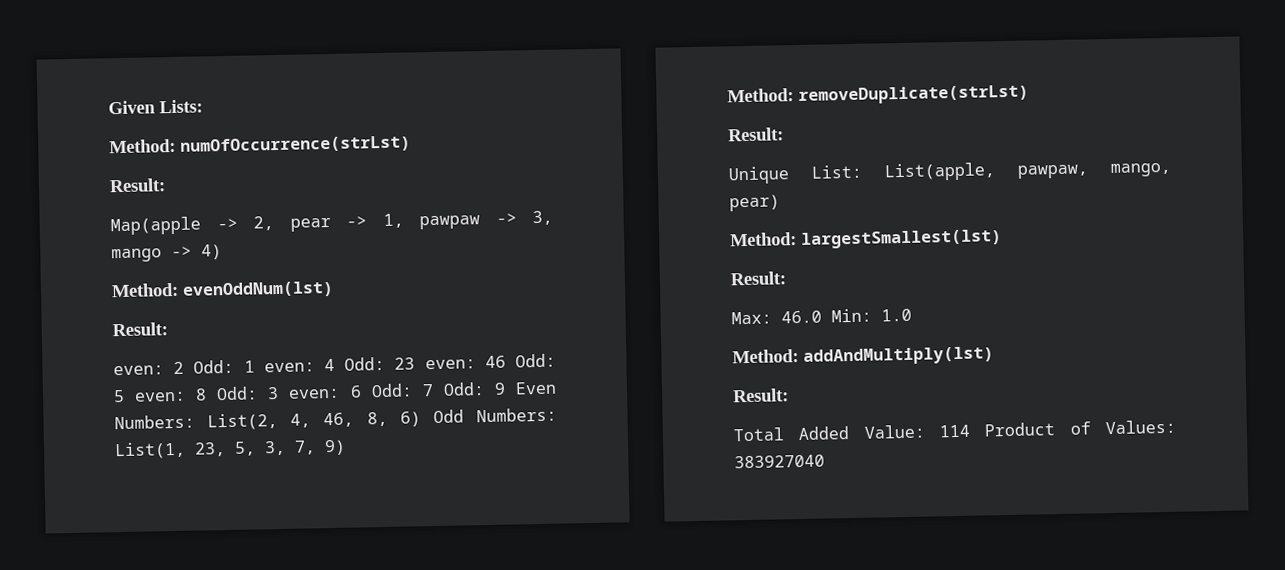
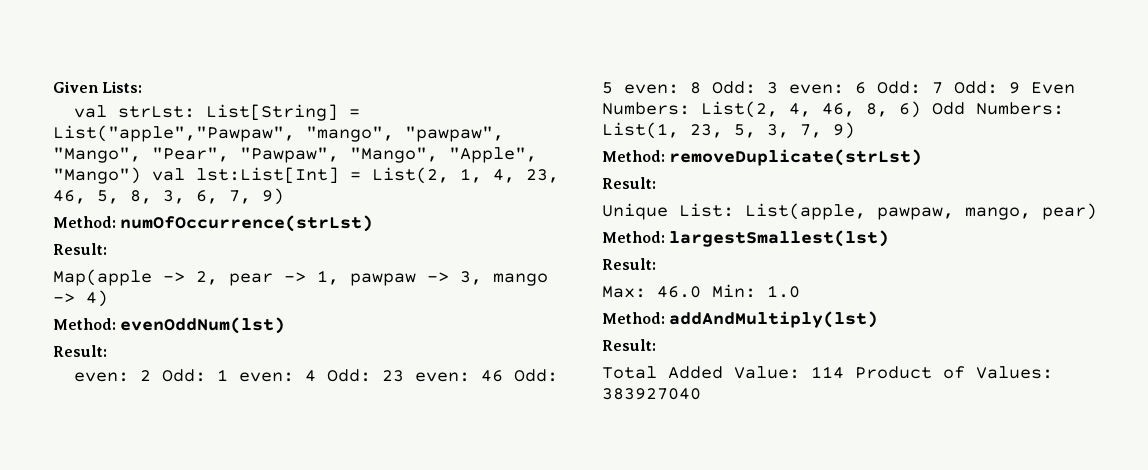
+ val strLst: List[String] = List("apple","Pawpaw", "mango", "pawpaw", "Mango", "Pear", "Pawpaw", "Mango", "Apple", "Mango") val lst:List[Int] = List(2, 1, 4, 23, 46, 5, 8, 3, 6, 7, 9)

